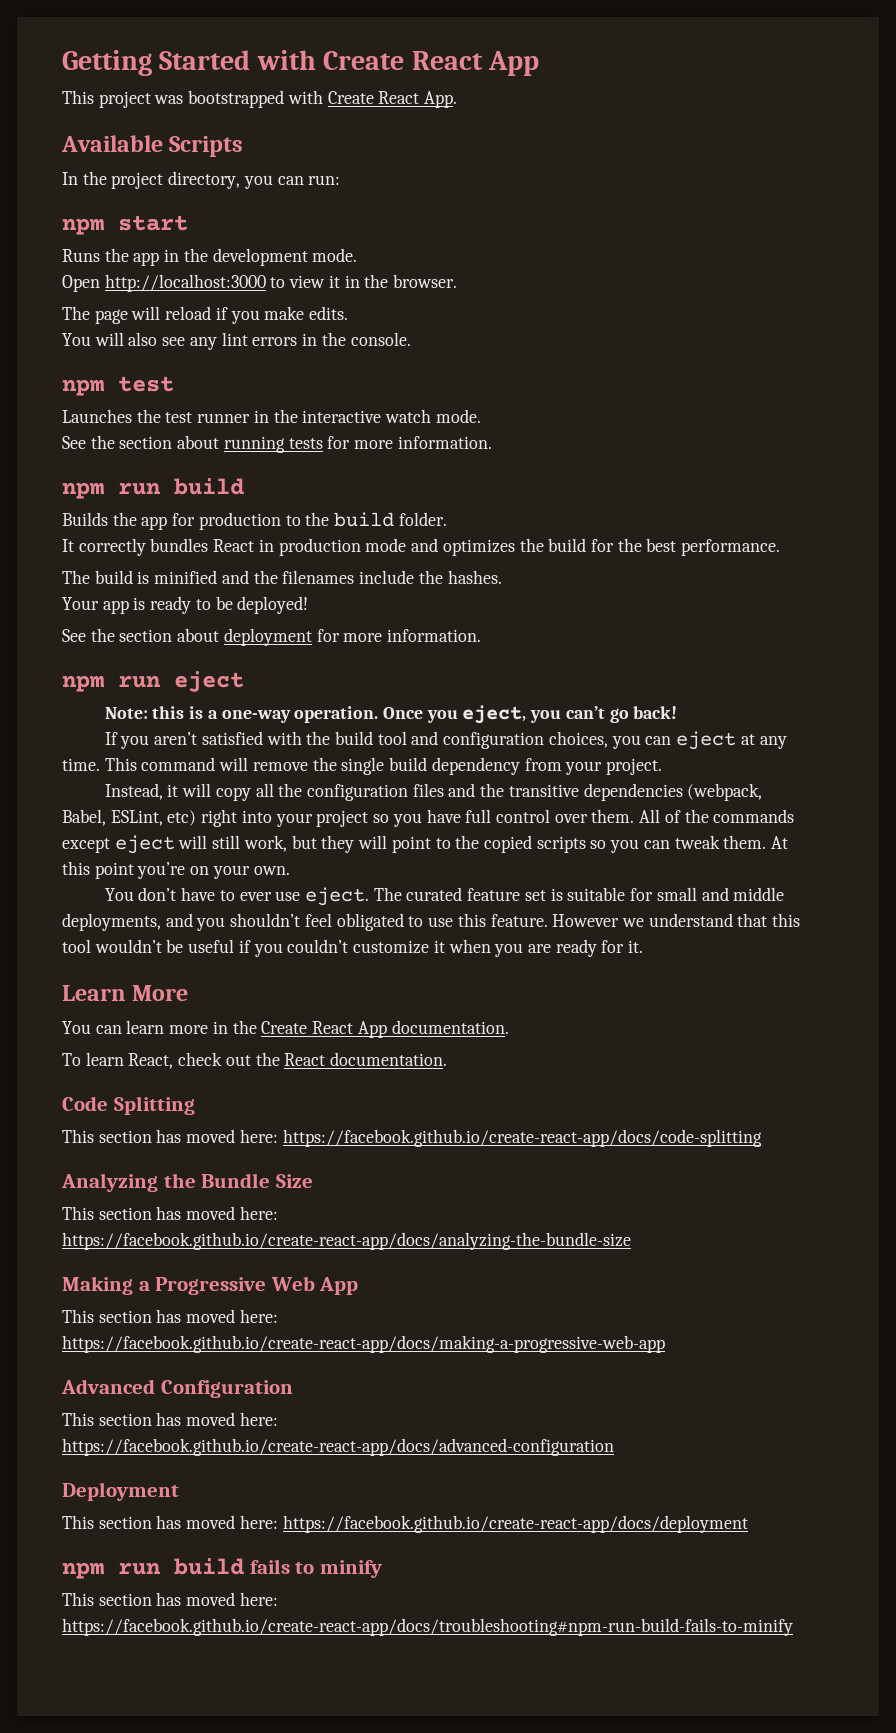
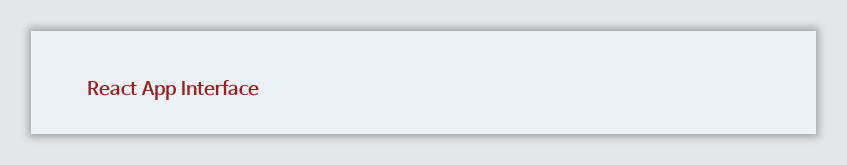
- Getting Started with Create React App
- This project was bootstrapped with Create React App.
- Available Scripts
- In the project directory, you can run:
- npm start
- Runs the app in the development mode.
- Open http://localhost:3000 to view it in the browser.
- The page will reload if you make edits.
- You will also see any lint errors in the console.
- npm test
- Launches the test runner in the interactive watch mode.
- See the section about running tests for more information.
- npm run build
- Builds the app for production to the build folder.
- It correctly bundles React in production mode and optimizes the build for the best performance.
- The build is minified and the filenames include the hashes.
- Your app is ready to be deployed!
- See the section about deployment for more information.
- npm run eject
- Note: this is a one-way operation. Once you eject, you can’t go back!
- If you aren’t satisfied with the build tool and configuration choices, you can eject at any time. This command will remove the single build dependency from your project.
- Instead, it will copy all the configuration files and the transitive dependencies (webpack, Babel, ESLint, etc) right into your project so you have full control over them. All of the commands except eject will still work, but they will point to the copied scripts so you can tweak them. At this point you’re on your own.
- You don’t have to ever use eject. The curated feature set is suitable for small and middle deployments, and you shouldn’t feel obligated to use this feature. However we understand that this tool wouldn’t be useful if you couldn’t customize it when you are ready for it.
- Learn More
- You can learn more in the Create React App documentation.
- To learn React, check out the React documentation.
- Code Splitting
- This section has moved here: https://facebook.github.io/create-react-app/docs/code-splitting
- Analyzing the Bundle Size
- This section has moved here: https://facebook.github.io/create-react-app/docs/analyzing-the-bundle-size
- Making a Progressive Web App
- This section has moved here: https://facebook.github.io/create-react-app/docs/making-a-progressive-web-app
- Advanced Configuration
- This section has moved here: https://facebook.github.io/create-react-app/docs/advanced-configuration
- Deployment
- This section has moved here: https://facebook.github.io/create-react-app/docs/deployment
- npm run build fails to minify
- This section has moved here: https://facebook.github.io/create-react-app/docs/troubleshooting#npm-run-build-fails-to-minify
+ React App Interface

